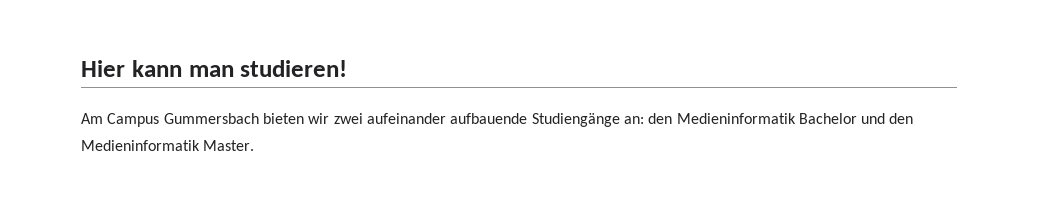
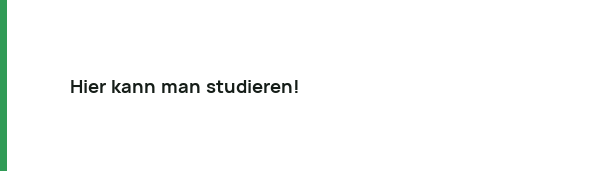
- Am Campus Gummersbach bieten wir zwei aufeinander aufbauende Studiengänge an: den Medieninformatik Bachelor und den Medieninformatik Master.

